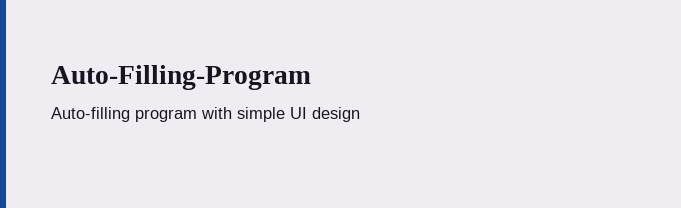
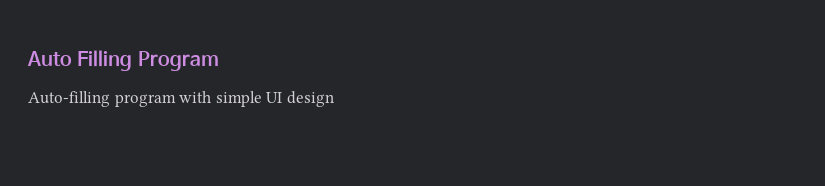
- Auto-Filling-Program
+ Auto Filling Program

